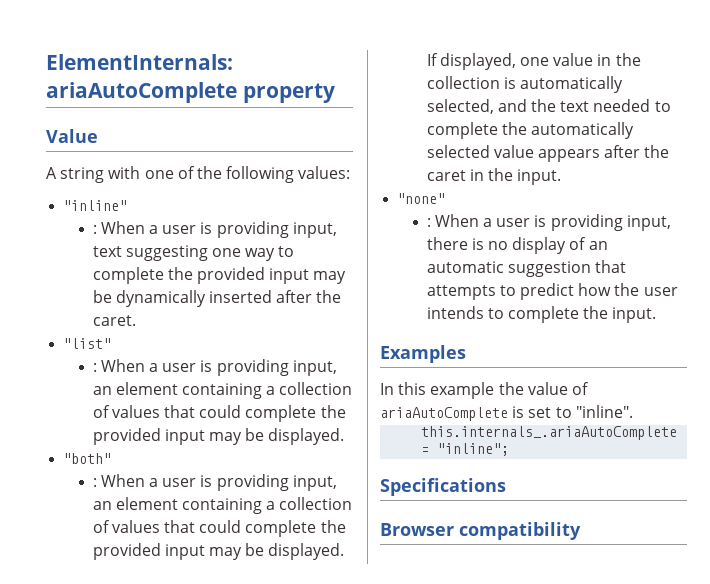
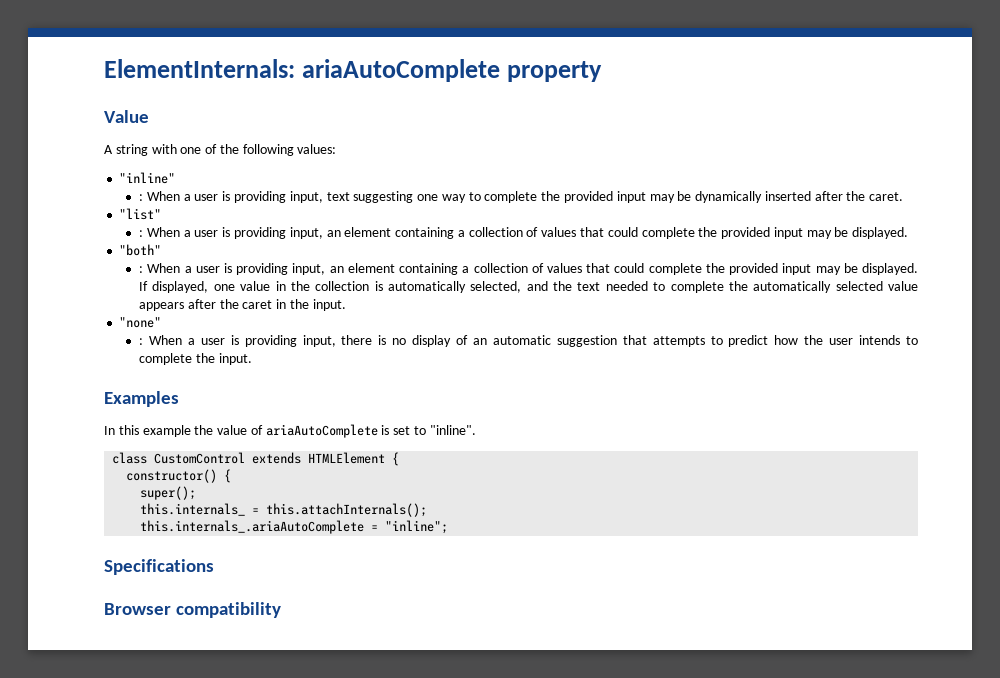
+ class CustomControl extends HTMLElement {
+ constructor() {
+ super();
+ this.internals_ = this.attachInternals();

